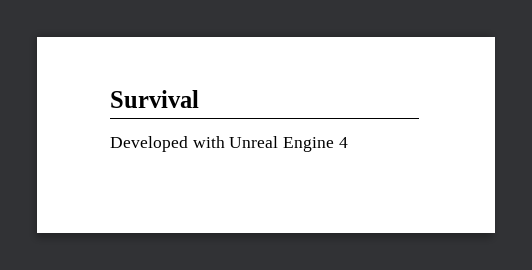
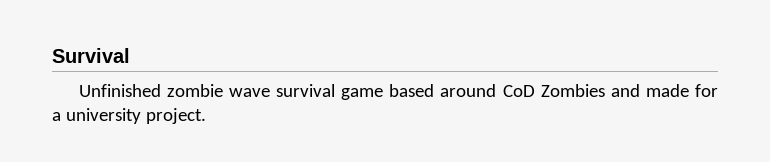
- Developed with Unreal Engine 4
+ Unfinished zombie wave survival game based around CoD Zombies and made for a university project.

